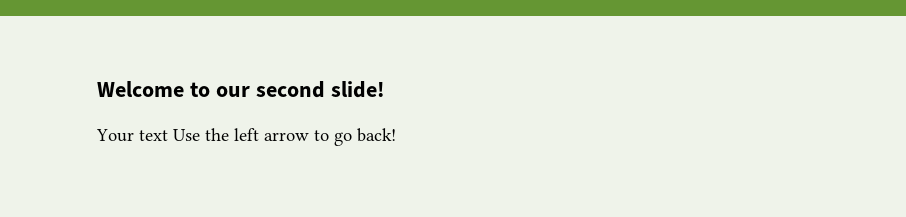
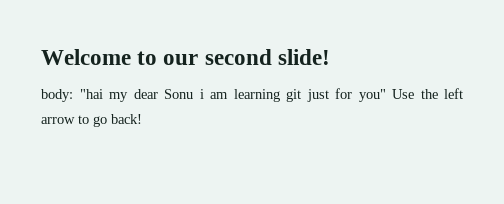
- Your text Use the left arrow to go back!
+ body: "hai my dear Sonu i am learning git just for you" Use the left arrow to go back!

